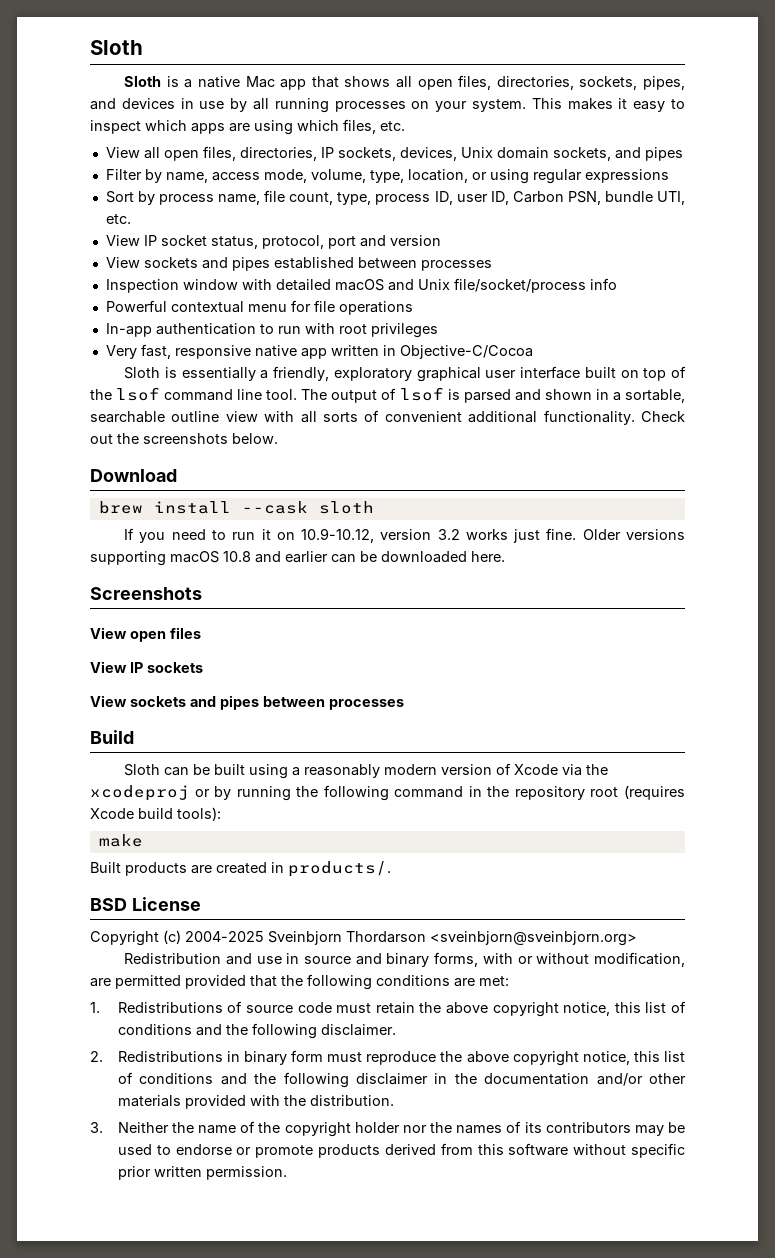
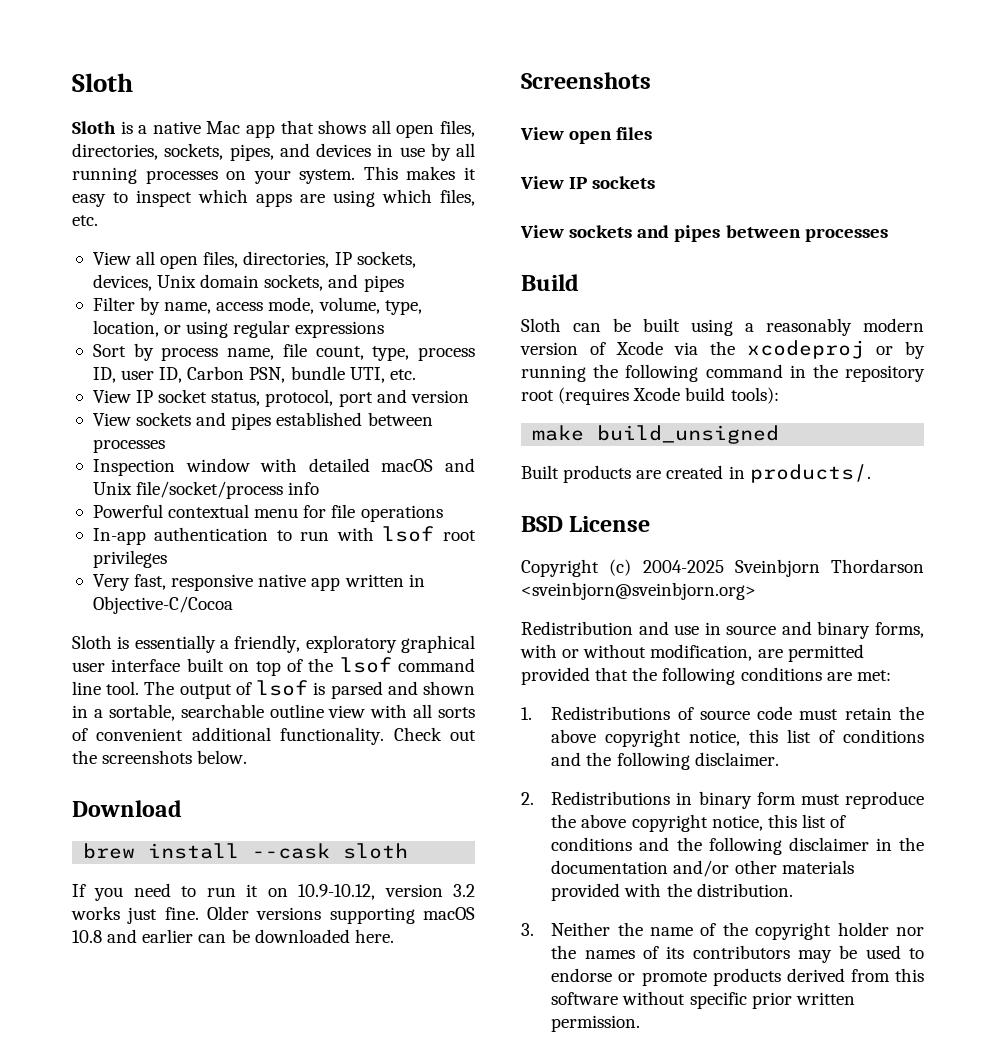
- In-app authentication to run with root privileges
+ In-app authentication to run with lsof root privileges
- make
+ make build_unsigned

